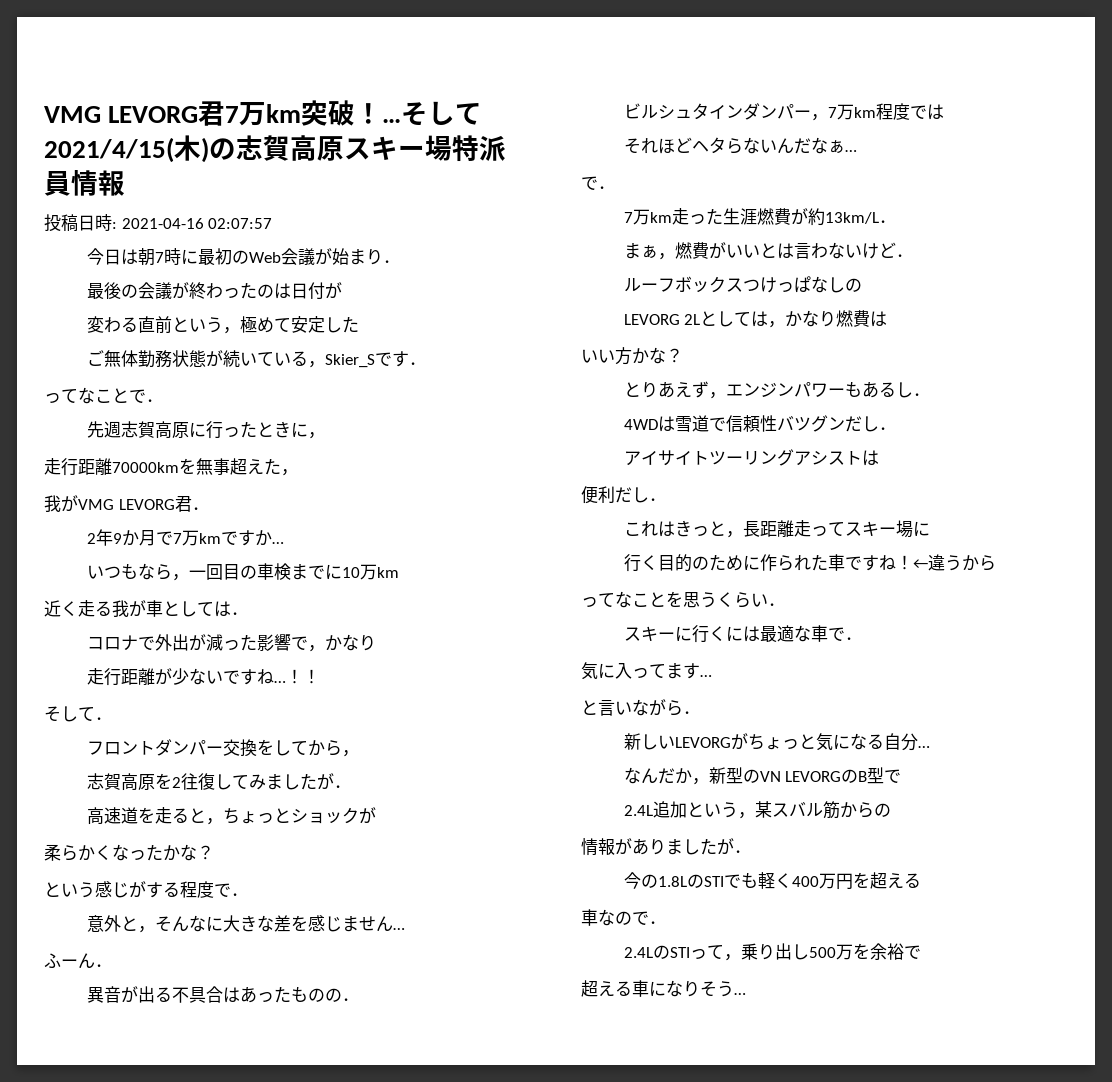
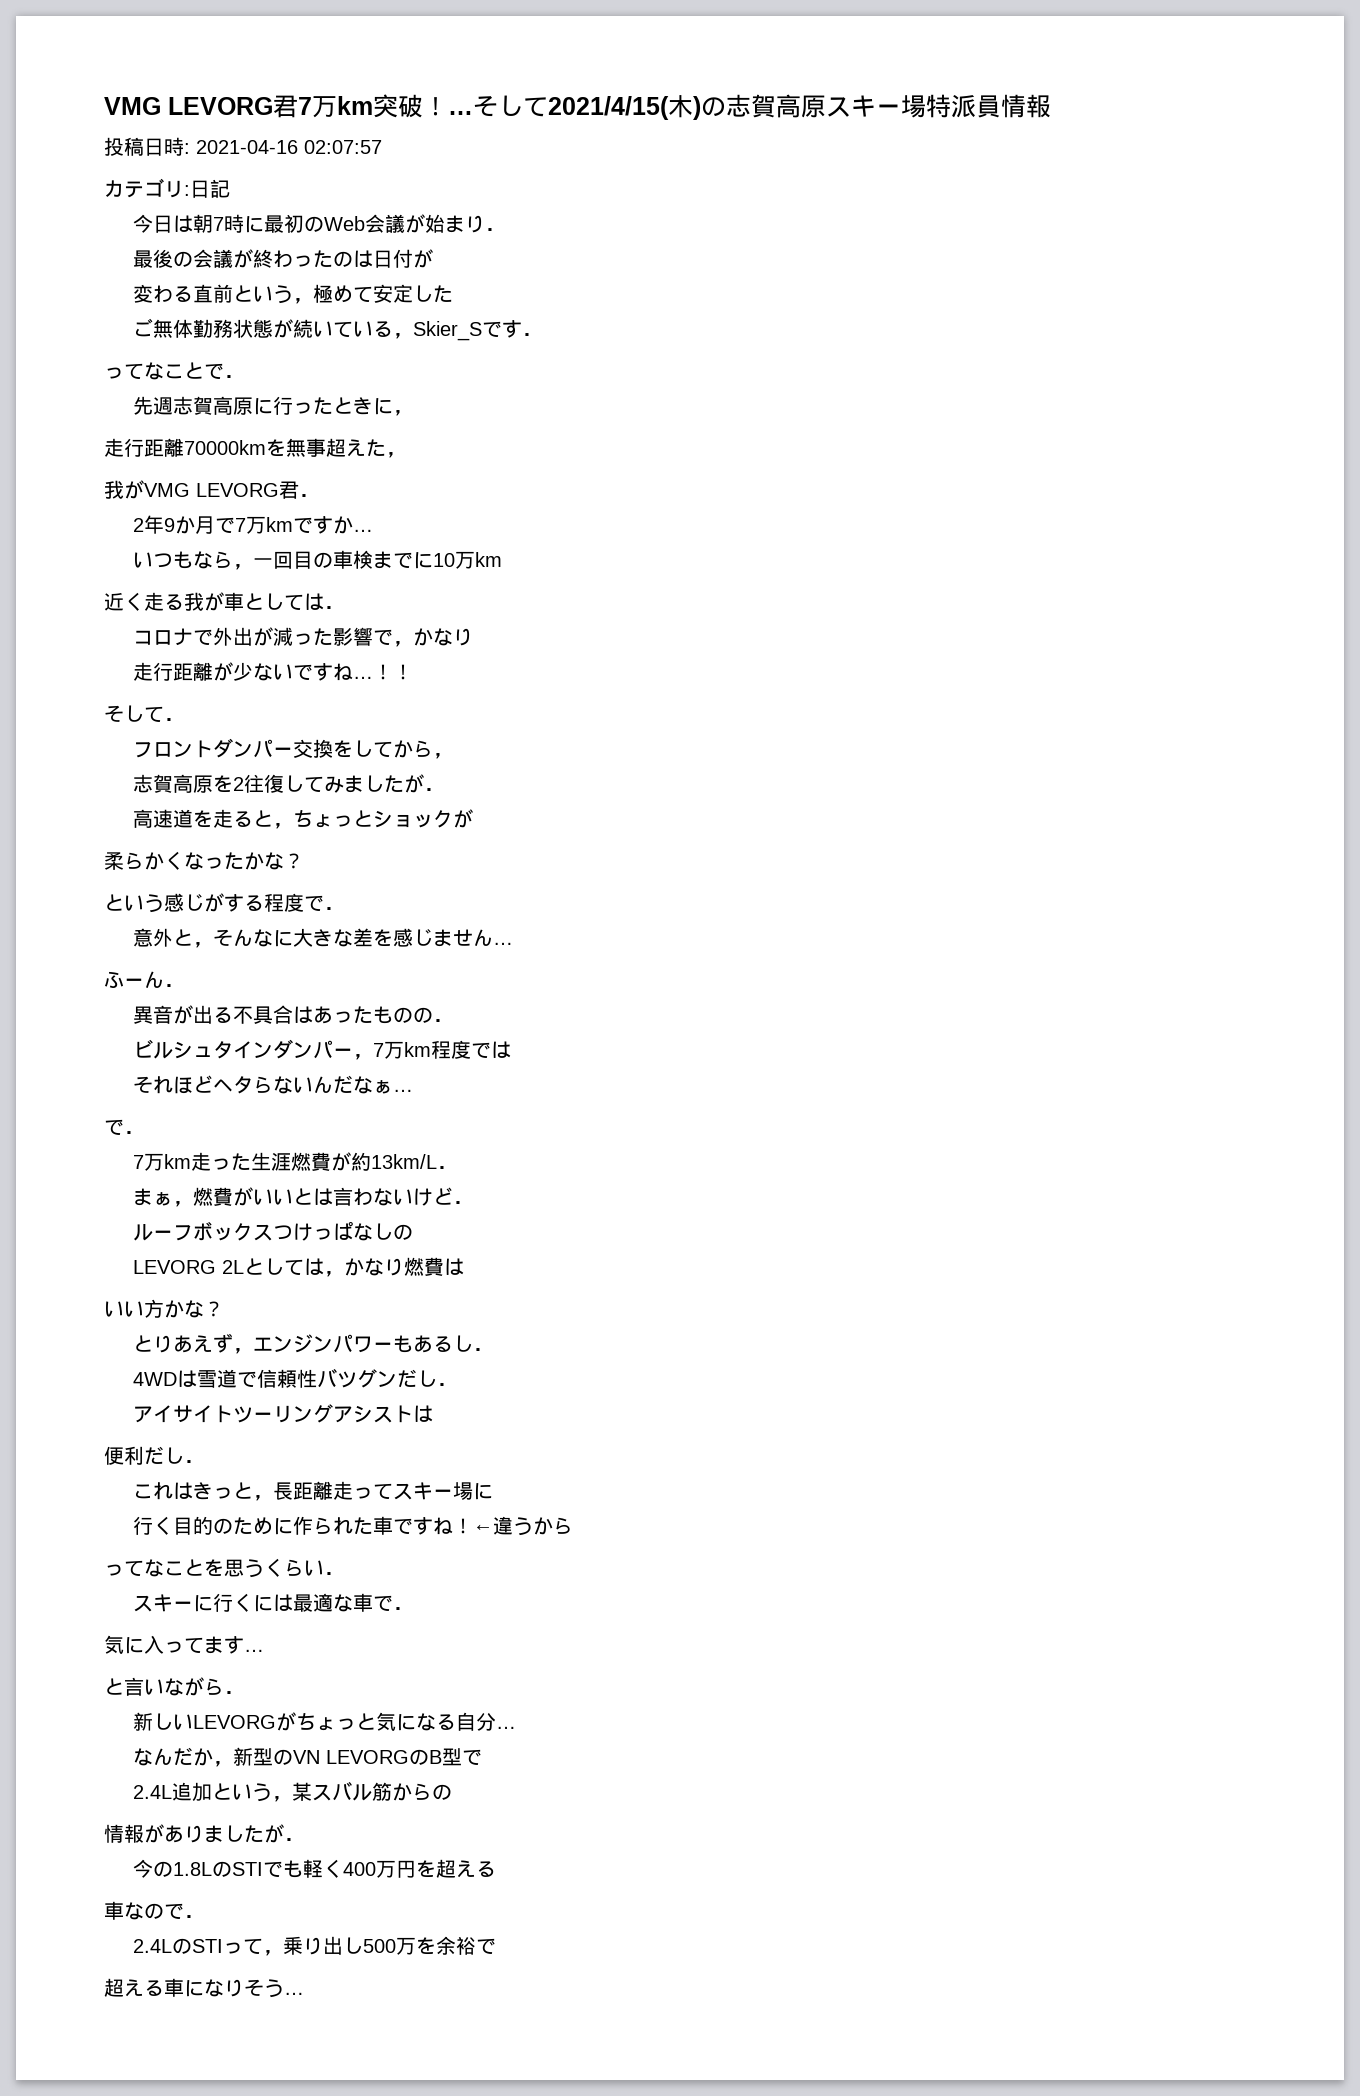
+ カテゴリ:日記

